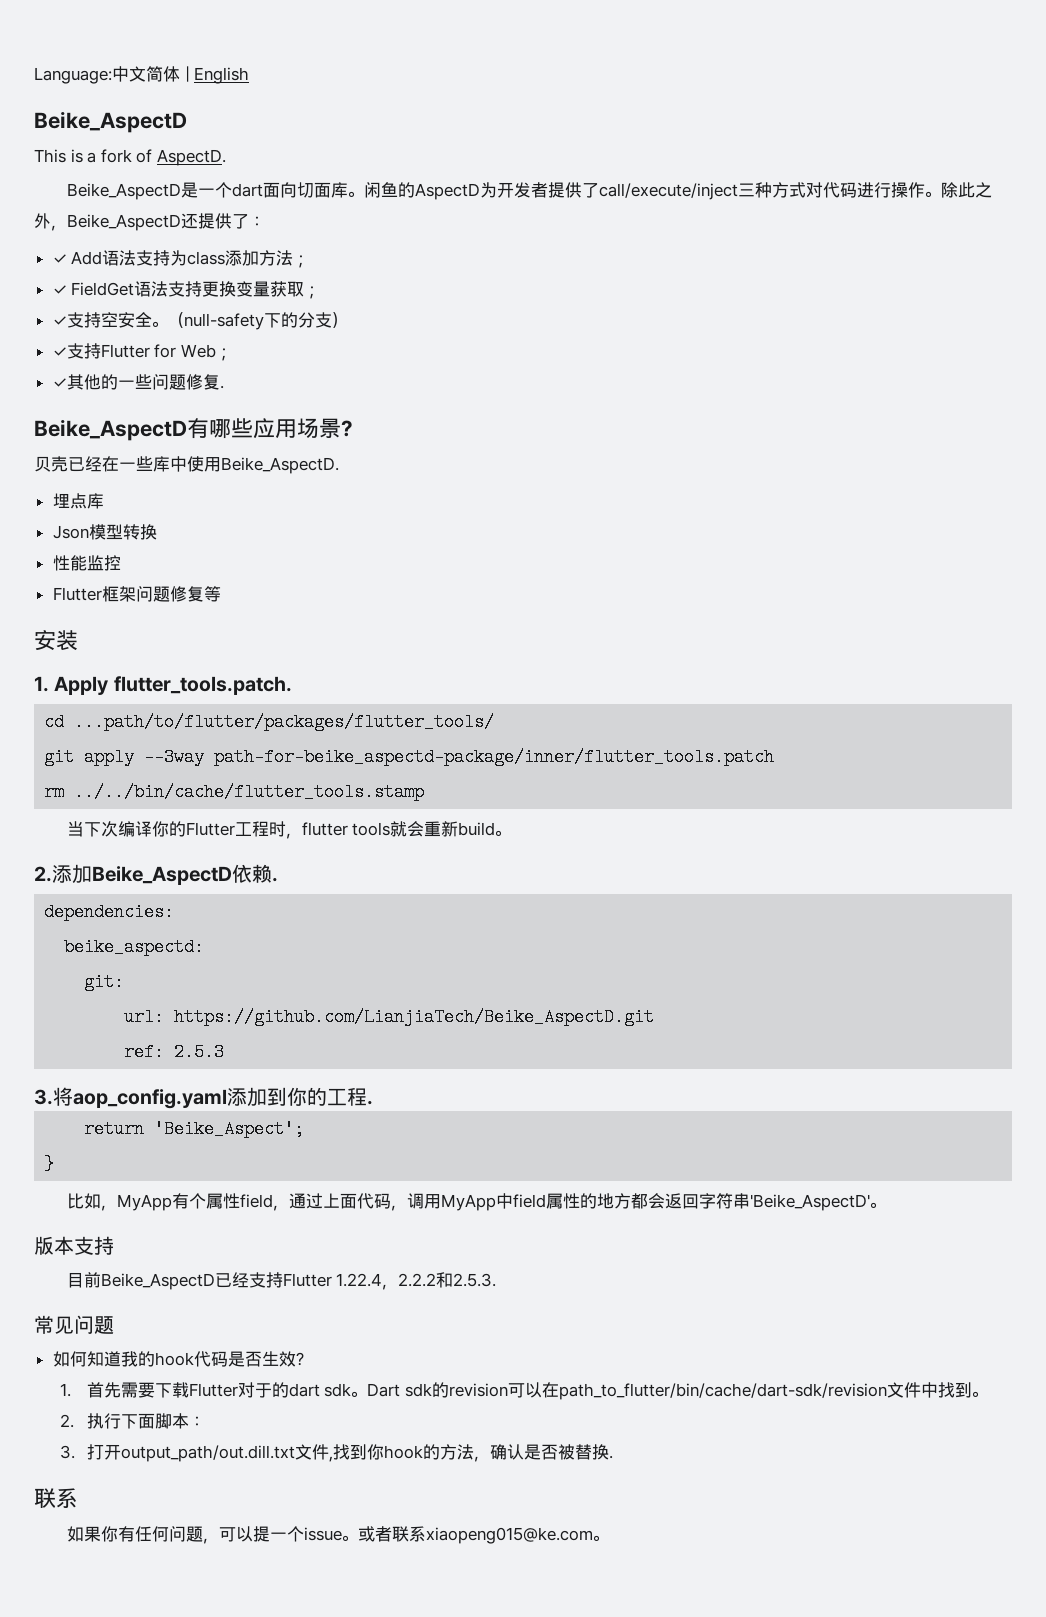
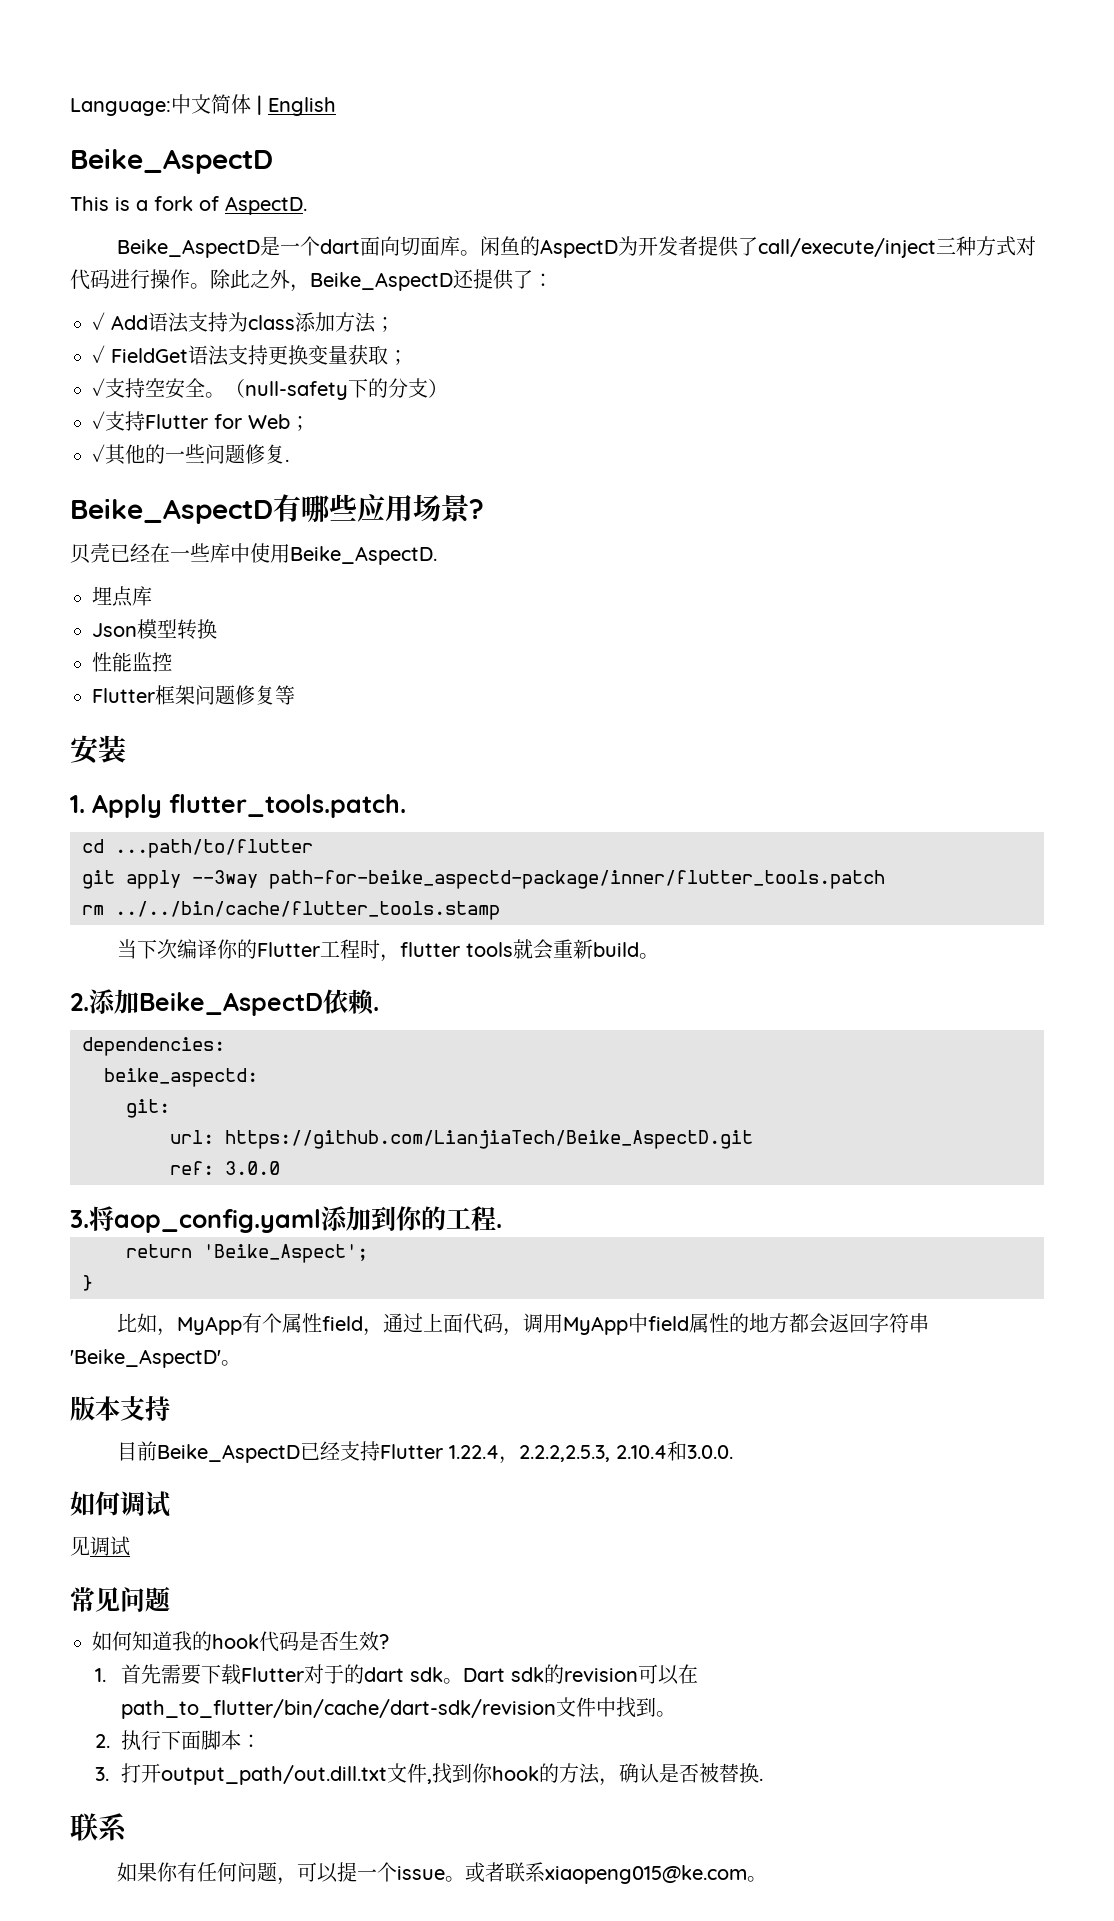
- cd ...path/to/flutter/packages/flutter_tools/
+ cd ...path/to/flutter
- ref: 2.5.3
+ ref: 3.0.0
- 目前Beike_AspectD已经支持Flutter 1.22.4，2.2.2和2.5.3.
+ 目前Beike_AspectD已经支持Flutter 1.22.4，2.2.2,2.5.3, 2.10.4和3.0.0.
+ 如何调试
+ 见调试

